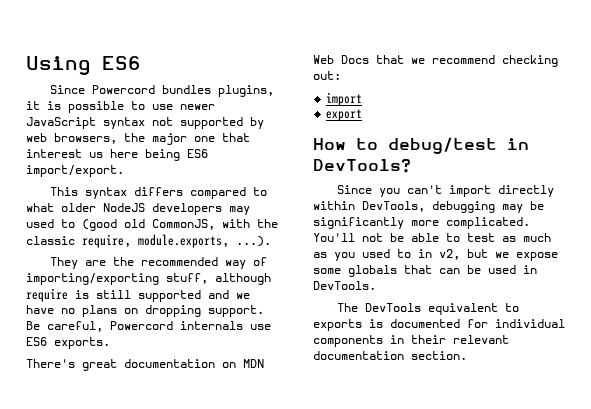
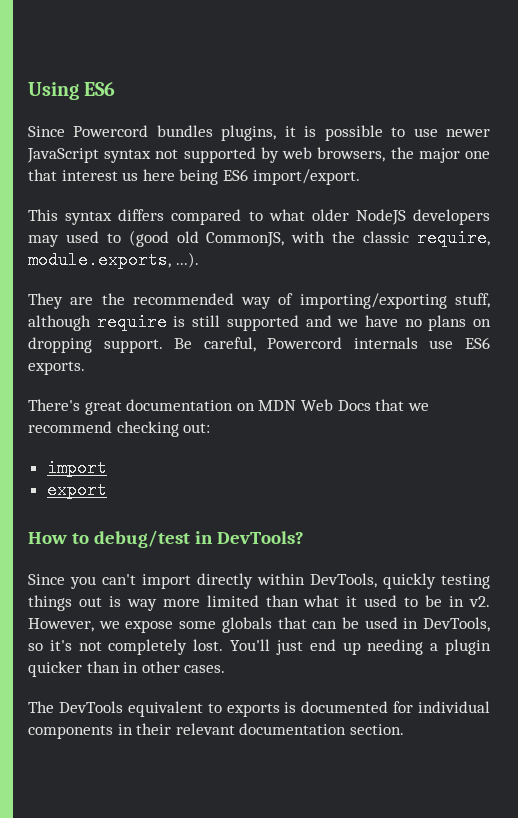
- Since you can't import directly within DevTools, debugging may be significantly more complicated. You'll not be able to test as much as you used to in v2, but we expose some globals that can be used in DevTools.
+ Since you can't import directly within DevTools, quickly testing things out is way more limited than what it used to be in v2. However, we expose some globals that can be used in DevTools, so it's not completely lost. You'll just end up needing a plugin quicker than in other cases.

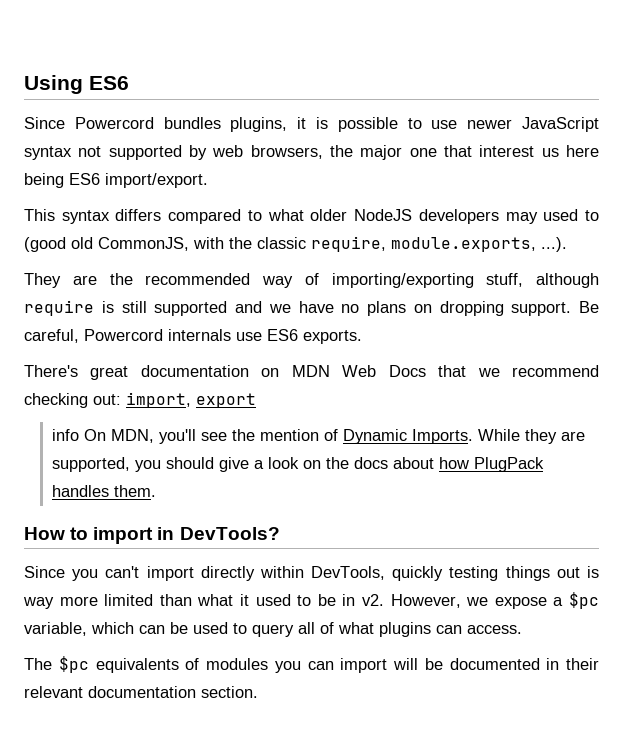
- There's great documentation on MDN Web Docs that we recommend checking out:
- import
- export
+ There's great documentation on MDN Web Docs that we recommend checking out: import, export
+ info On MDN, you'll see the mention of Dynamic Imports. While they are supported, you should give a look on the docs about how PlugPack handles them.
- How to debug/test in DevTools?
+ How to import in DevTools?
- However, we expose some globals that can be used in DevTools, so it's not completely lost. You'll just end up needing a plugin quicker than in other cases.
- The DevTools equivalent to exports is documented for individual components in their relevant documentation section.
+ However, we expose a $pc variable, which can be used to query all of what plugins can access.
+ The $pc equivalents of modules you can import will be documented in their relevant documentation section.

